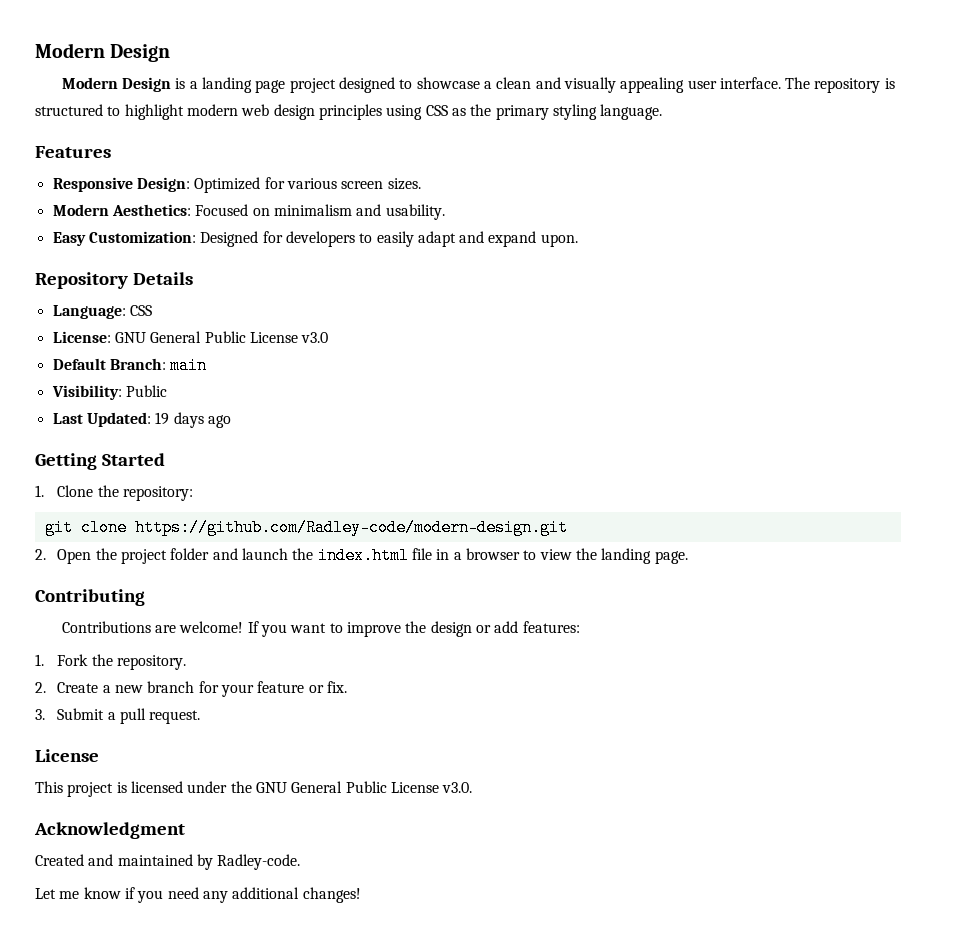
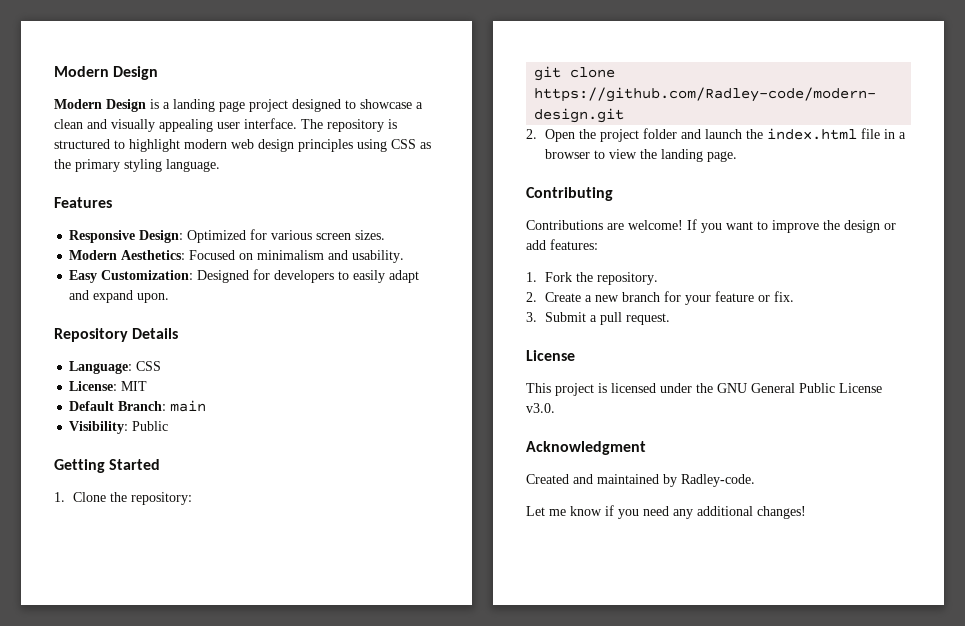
- License: GNU General Public License v3.0
+ License: MIT
- Last Updated: 19 days ago

